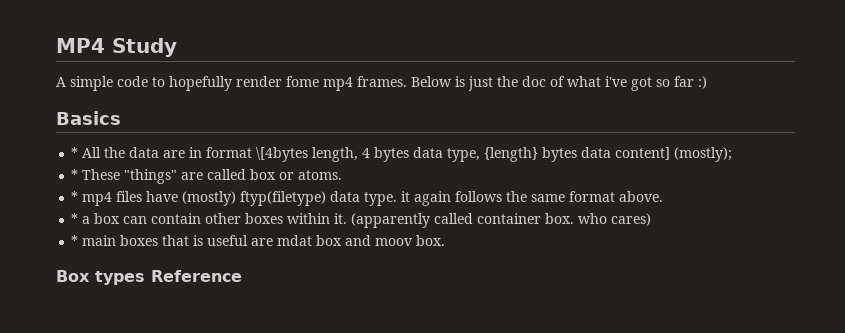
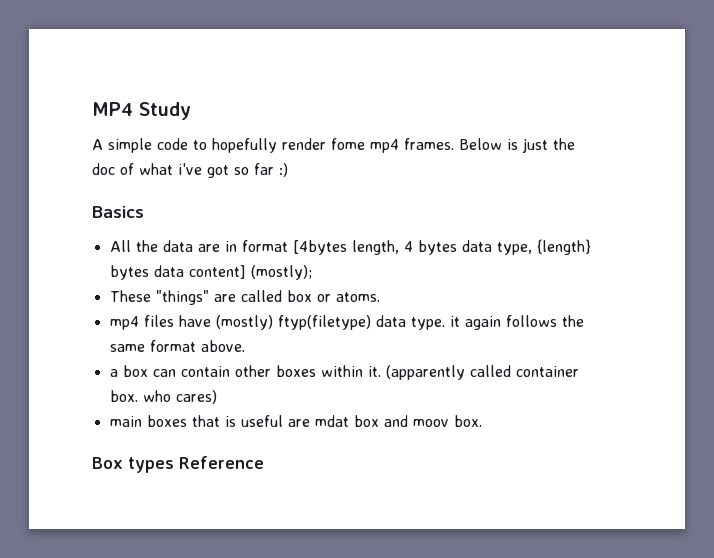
- * All the data are in format \[4bytes length, 4 bytes data type, {length} bytes data content] (mostly);
+ All the data are in format [4bytes length, 4 bytes data type, {length} bytes data content] (mostly);
- * These "things" are called box or atoms.
+ These "things" are called box or atoms.
- * mp4 files have (mostly) ftyp(filetype) data type. it again follows the same format above.
+ mp4 files have (mostly) ftyp(filetype) data type. it again follows the same format above.
- * a box can contain other boxes within it.
+ a box can contain other boxes within it.
- * main boxes that is useful are mdat box and moov box.
+ main boxes that is useful are mdat box and moov box.

